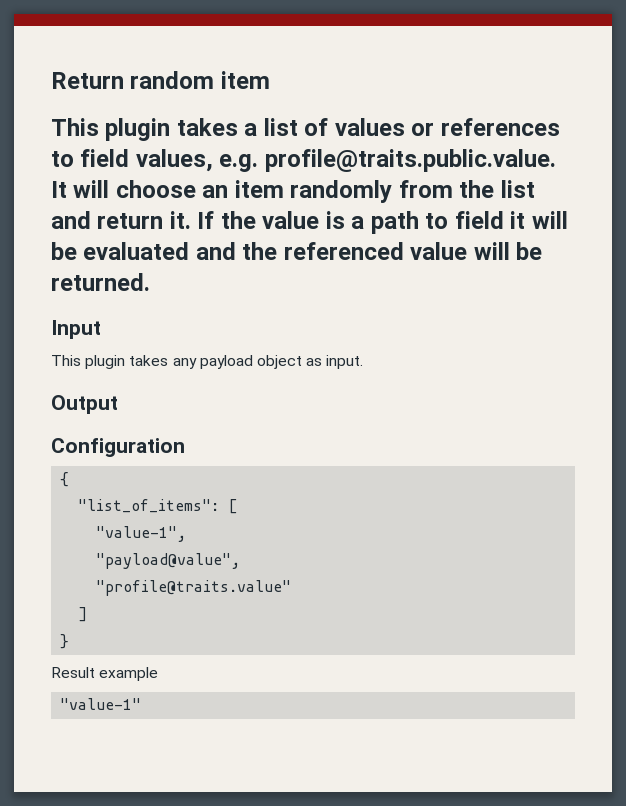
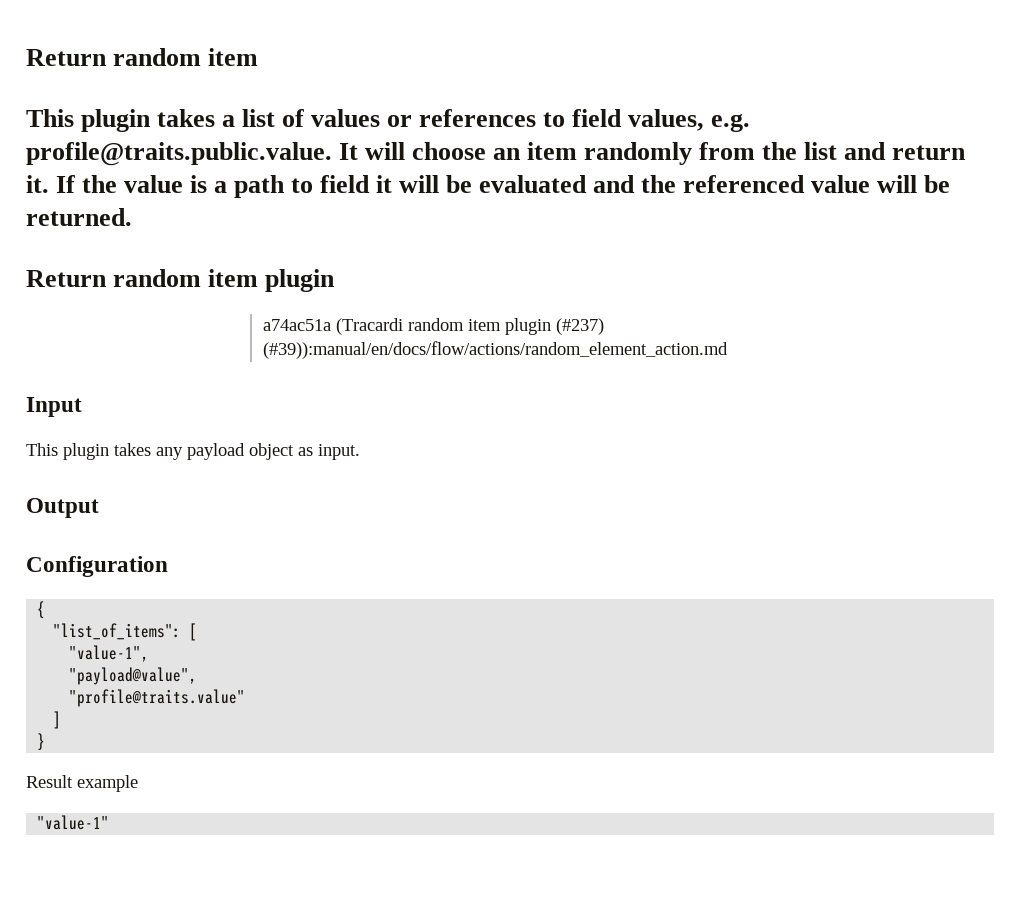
+ Return random item plugin
+ a74ac51a (Tracardi random item plugin (#237) (#39)):manual/en/docs/flow/actions/random_element_action.md

